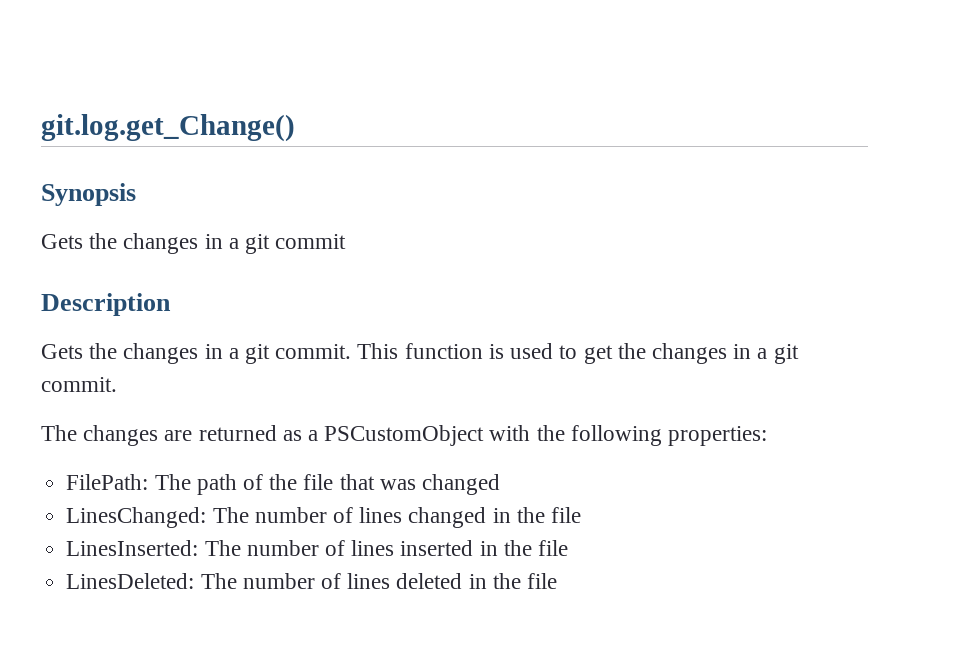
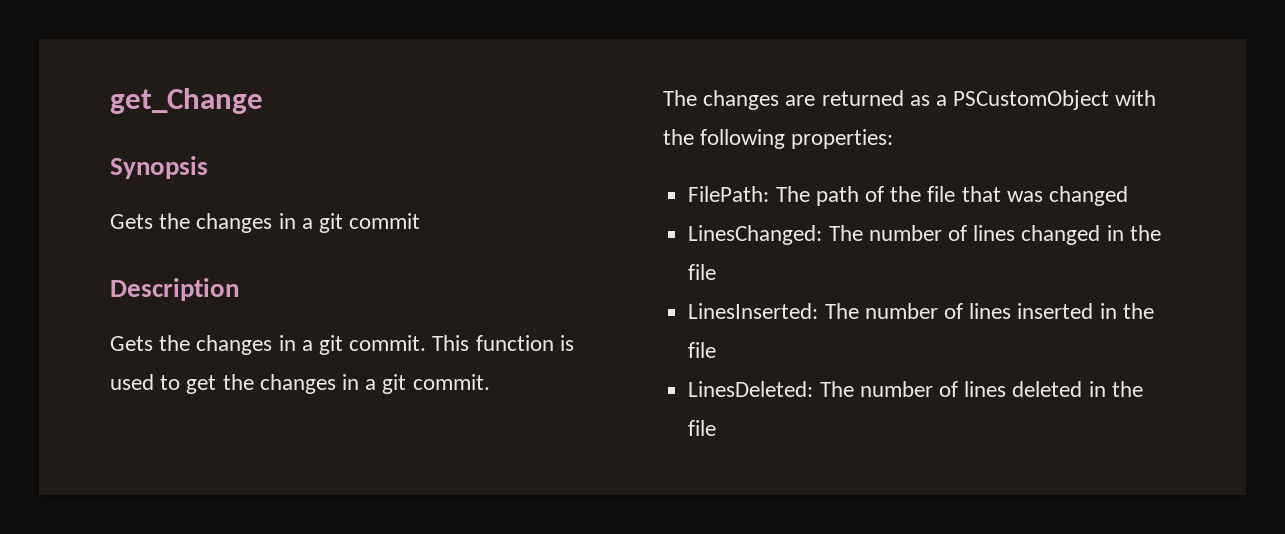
- git.log.get_Change()
+ get_Change

